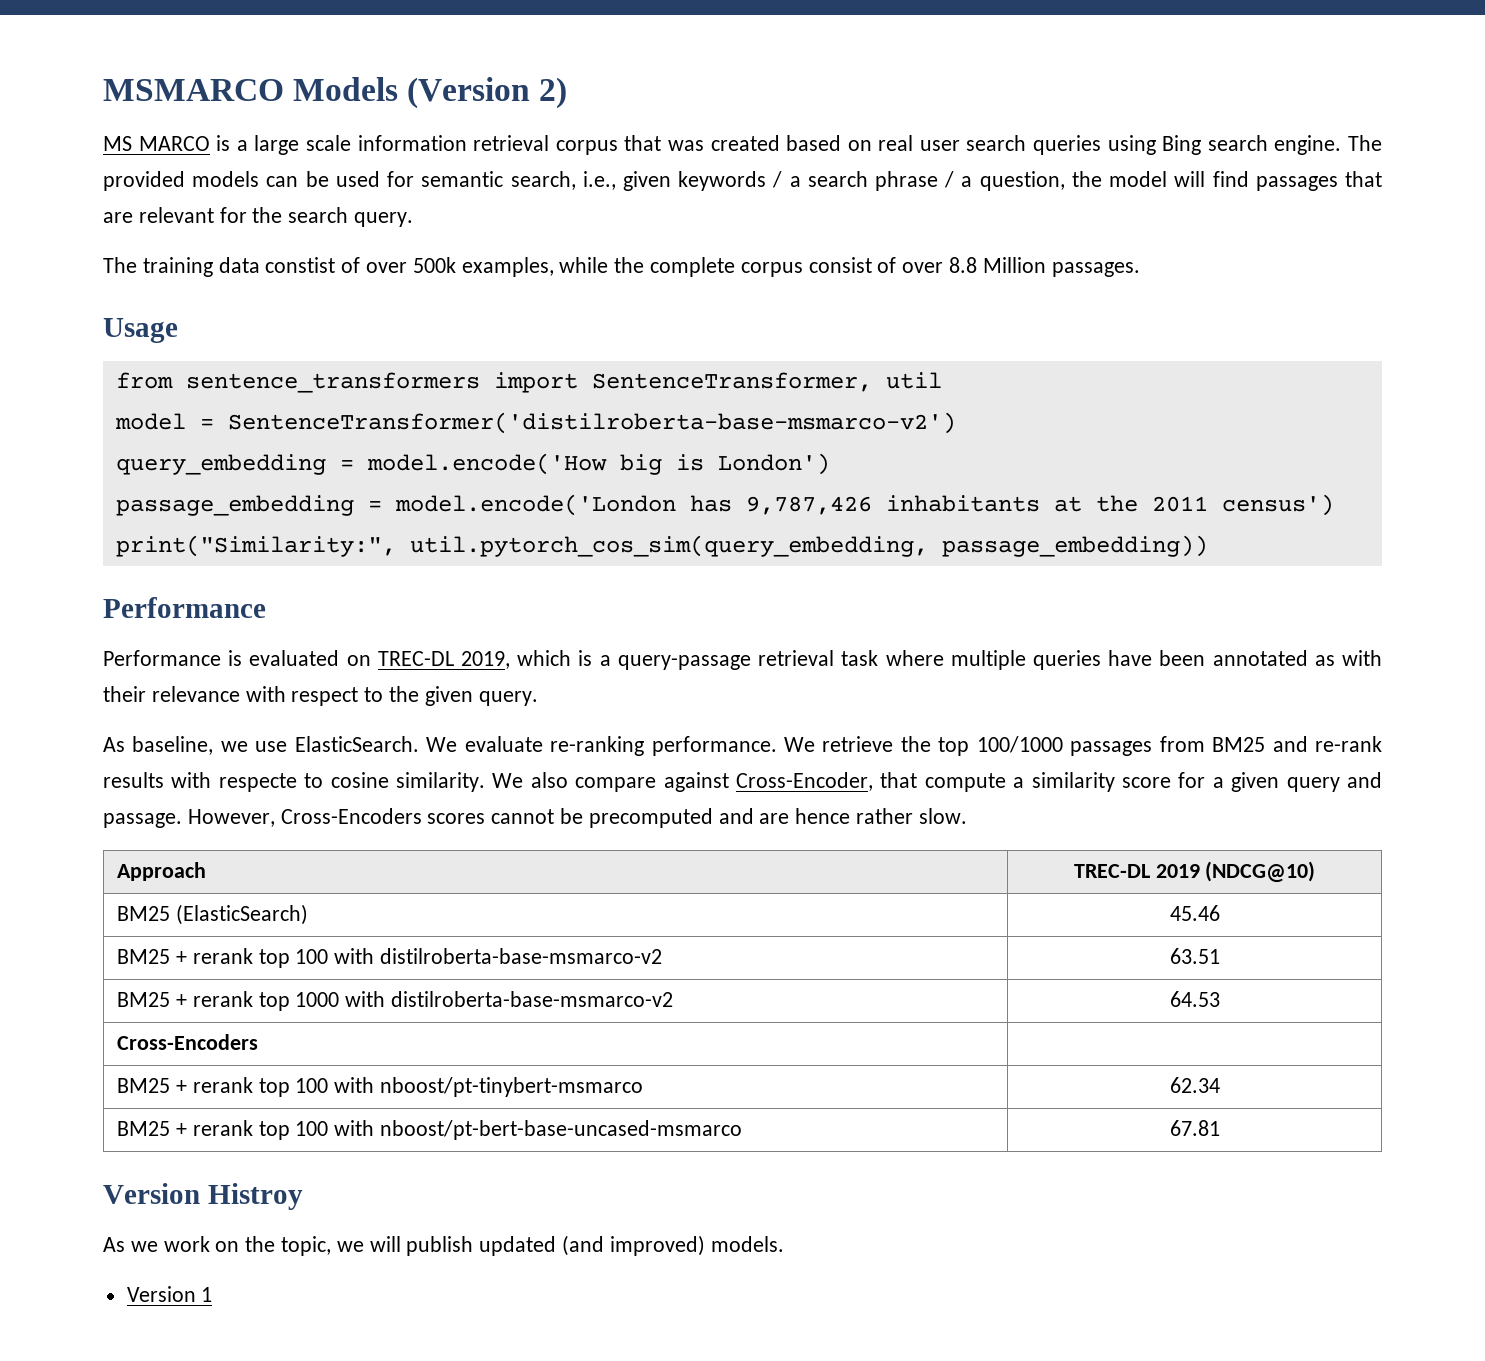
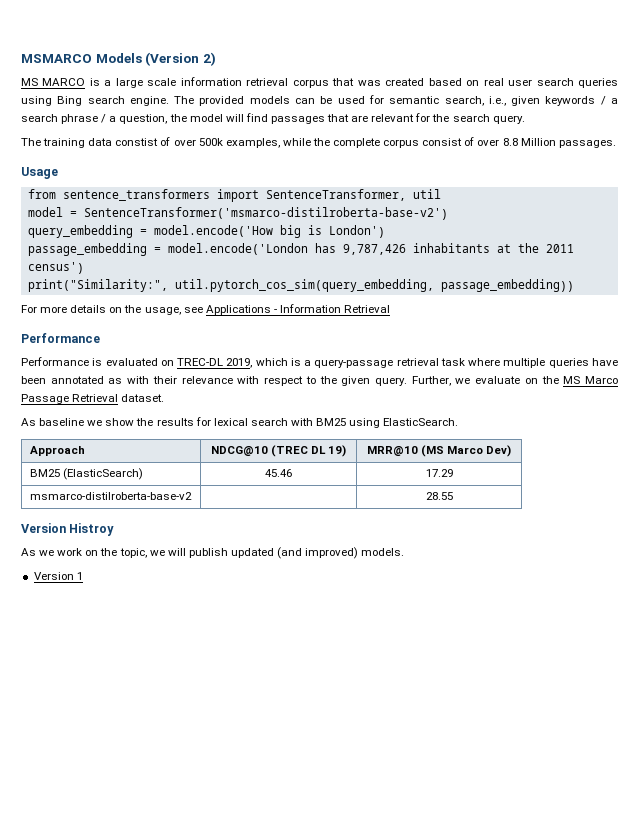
- model = SentenceTransformer('distilroberta-base-msmarco-v2')
+ model = SentenceTransformer('msmarco-distilroberta-base-v2')
+ For more details on the usage, see Applications - Information Retrieval
- Performance is evaluated on TREC-DL 2019, which is a query-passage retrieval task where multiple queries have been annotated as with their relevance with respect to the given query.
- As baseline, we use ElasticSearch. We evaluate re-ranking performance. We retrieve the top 100/1000 passages from BM25 and re-rank results with respecte to cosine similarity. We also compare against Cross-Encoder, that compute a similarity score for a given query and passage. However, Cross-Encoders scores cannot be precomputed and are hence rather slow.
- Approach | TREC-DL 2019 (NDCG@10)
- BM25 (ElasticSearch) | 45.46
- BM25 + rerank top 100 with distilroberta-base-msmarco-v2 | 63.51
- BM25 + rerank top 1000 with distilroberta-base-msmarco-v2 | 64.53
- Cross-Encoders |
- BM25 + rerank top 100 with nboost/pt-tinybert-msmarco | 62.34
- BM25 + rerank top 100 with nboost/pt-bert-base-uncased-msmarco | 67.81
+ Performance is evaluated on TREC-DL 2019, which is a query-passage retrieval task where multiple queries have been annotated as with their relevance with respect to the given query. Further, we evaluate on the MS Marco Passage Retrieval dataset.
+ As baseline we show the results for lexical search with BM25 using ElasticSearch.
+ Approach | NDCG@10 (TREC DL 19) | MRR@10 (MS Marco Dev)
+ BM25 (ElasticSearch) | 45.46 | 17.29
+ msmarco-distilroberta-base-v2 | | 28.55

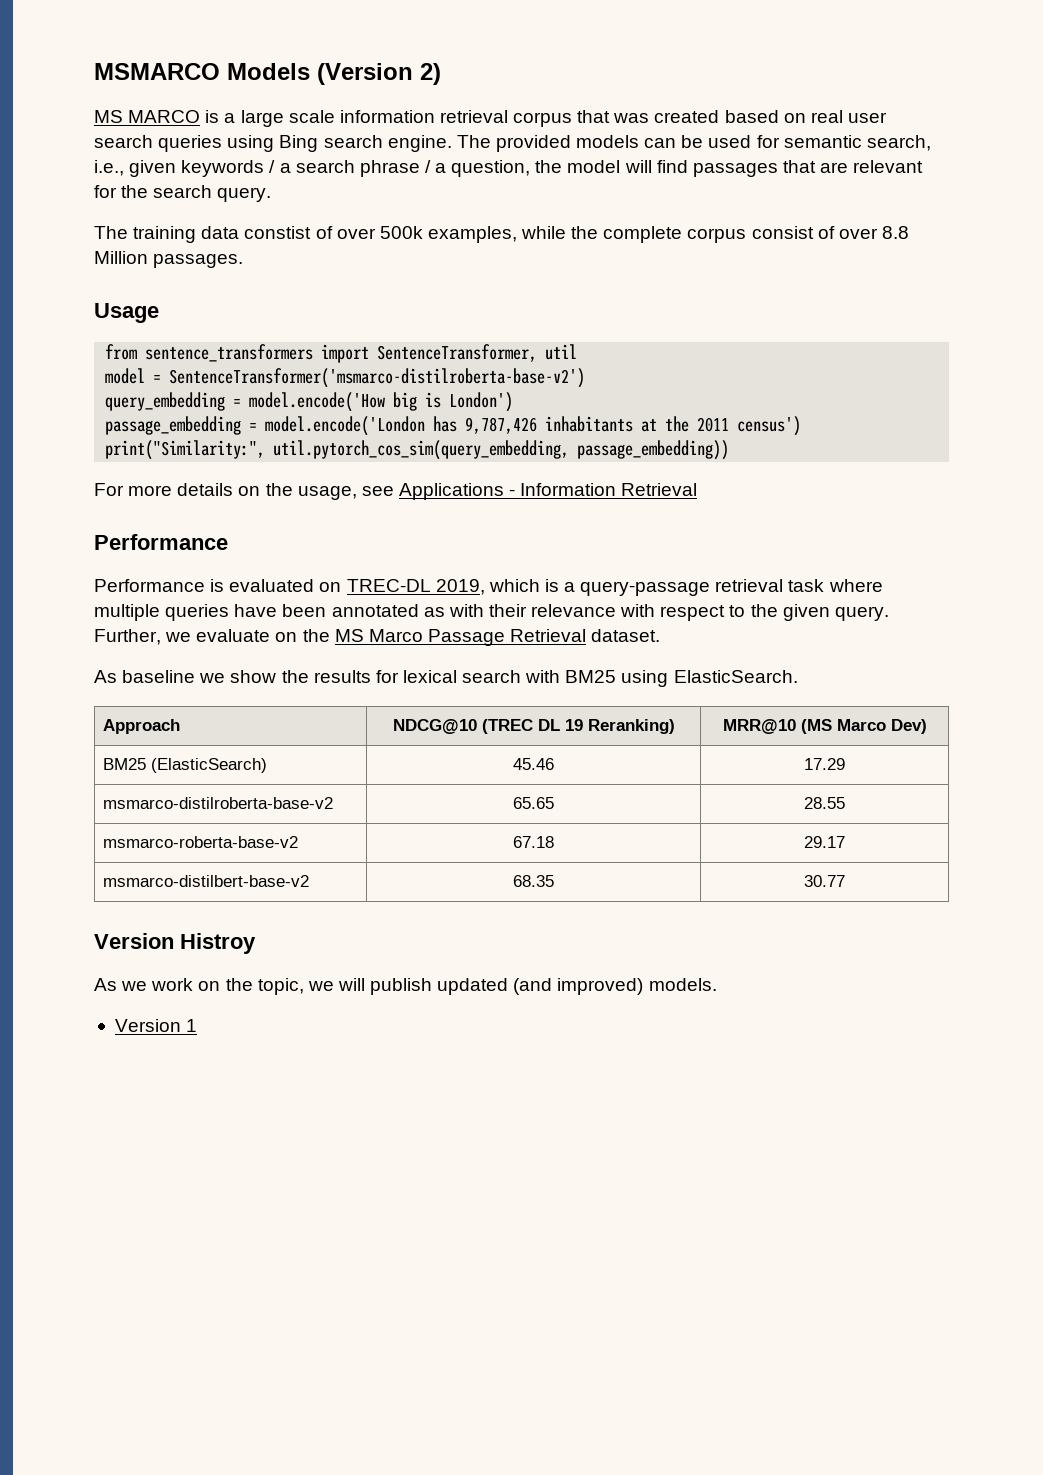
- Approach | NDCG@10 (TREC DL 19) | MRR@10 (MS Marco Dev)
+ Approach | NDCG@10 (TREC DL 19 Reranking) | MRR@10 (MS Marco Dev)
- msmarco-distilroberta-base-v2 | | 28.55
+ msmarco-distilroberta-base-v2 | 65.65 | 28.55
+ msmarco-roberta-base-v2 | 67.18 | 29.17
+ msmarco-distilbert-base-v2 | 68.35 | 30.77

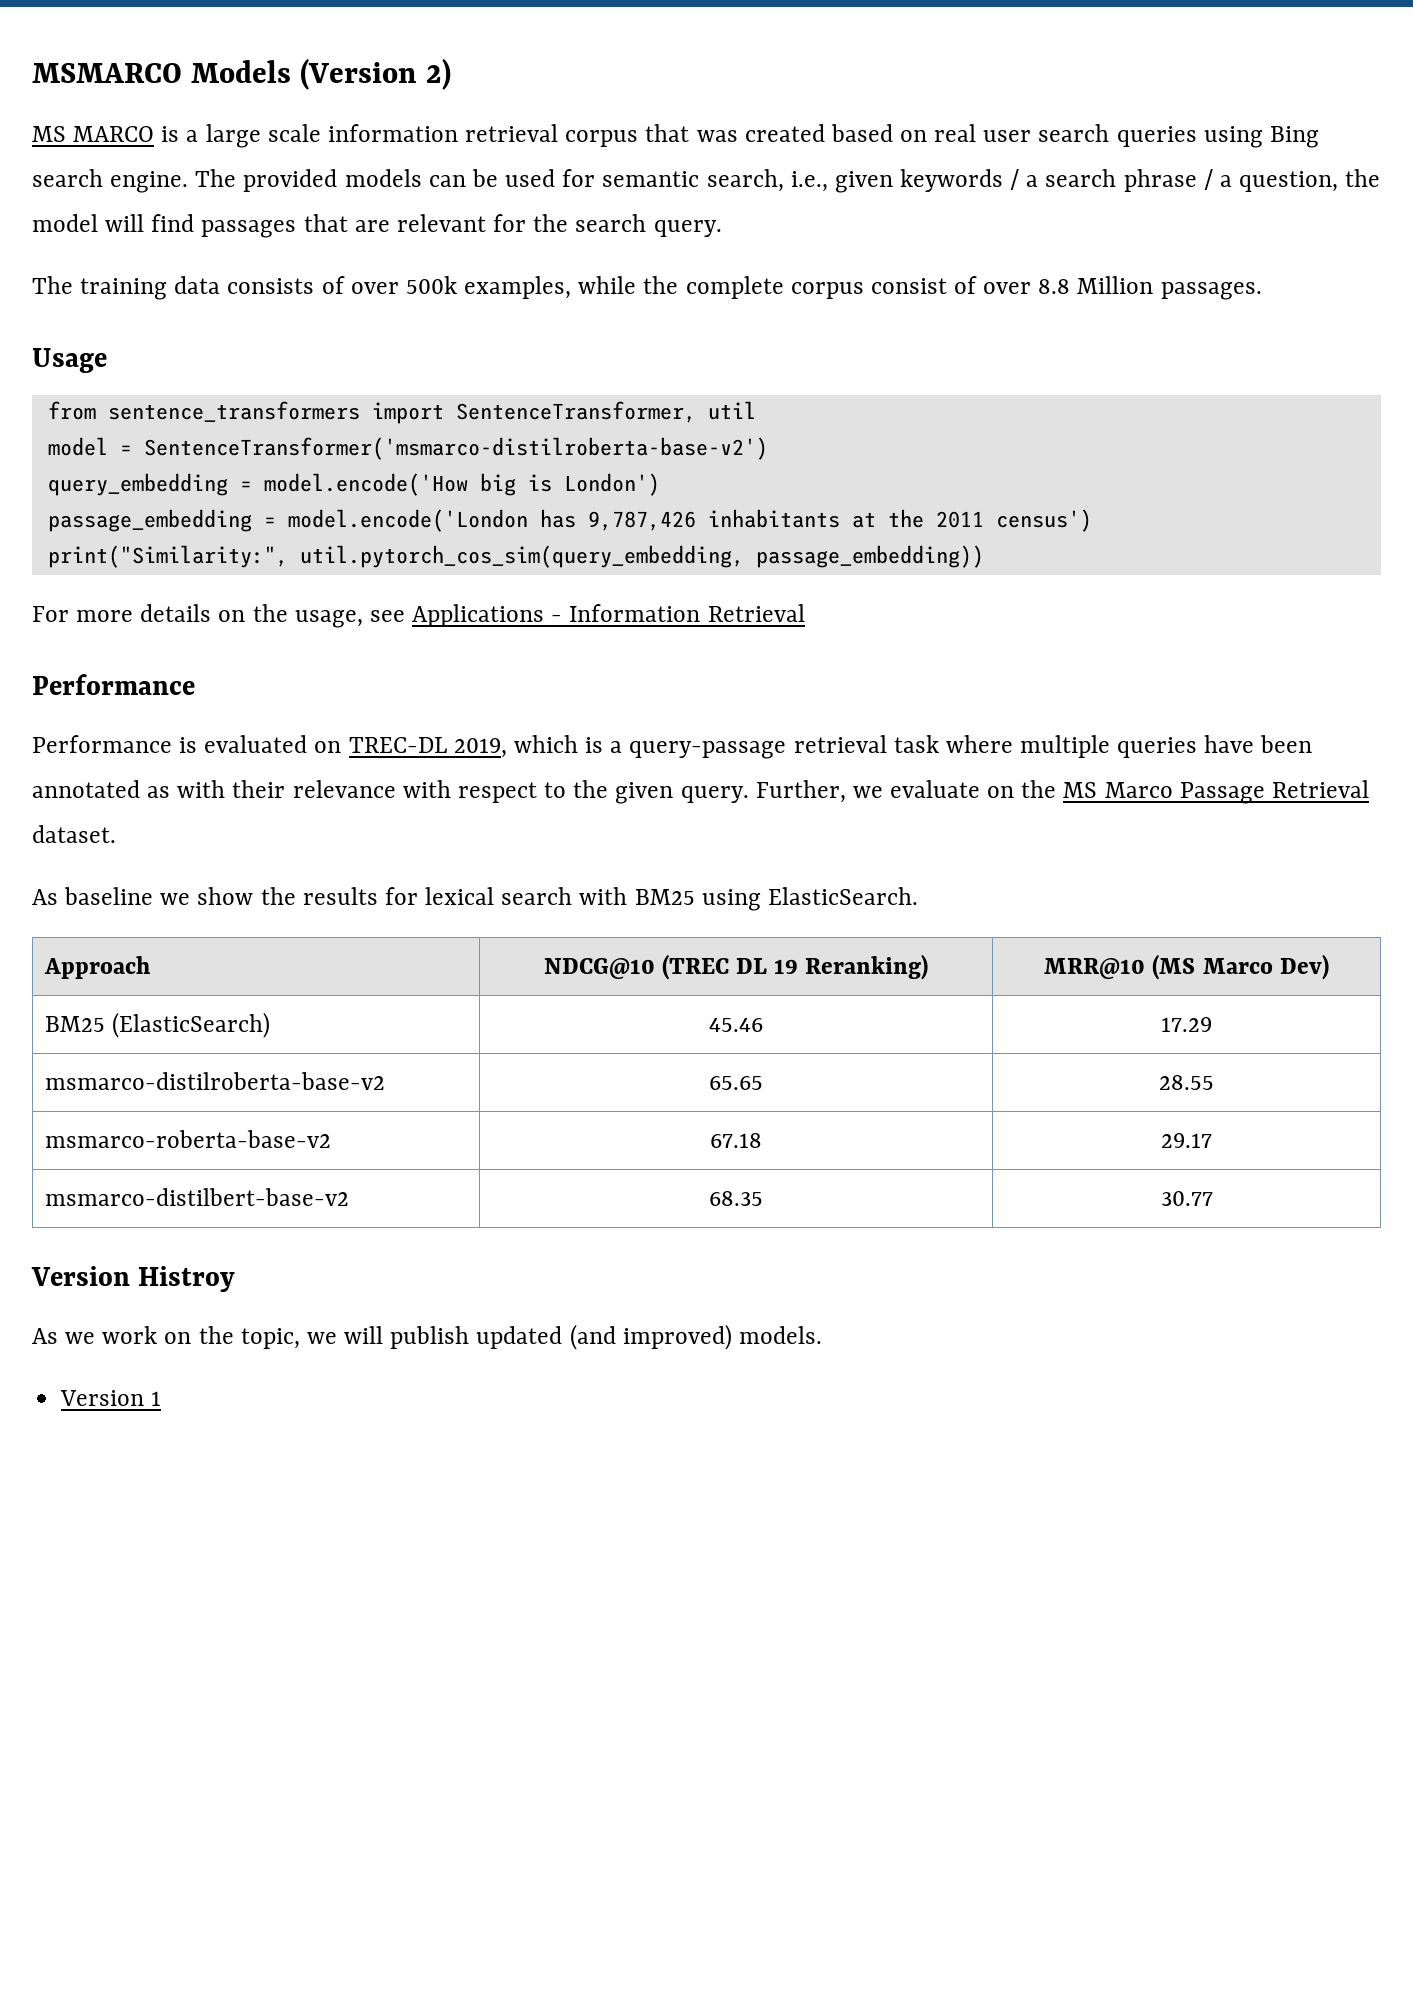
- The training data constist of over 500k examples, while the complete corpus consist of over 8.8 Million passages.
+ The training data consists of over 500k examples, while the complete corpus consist of over 8.8 Million passages.

